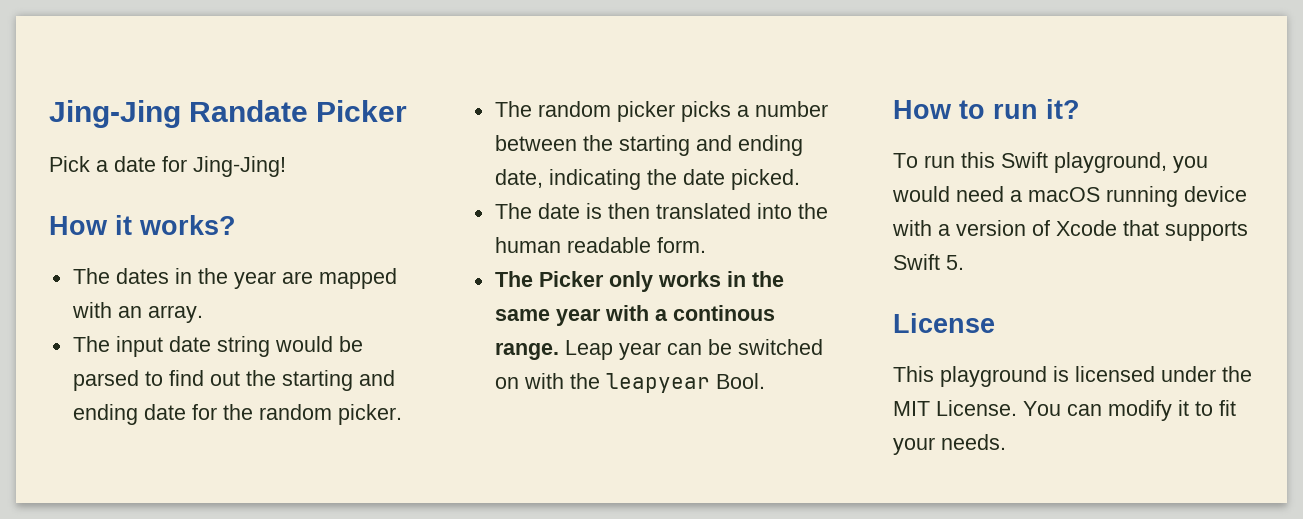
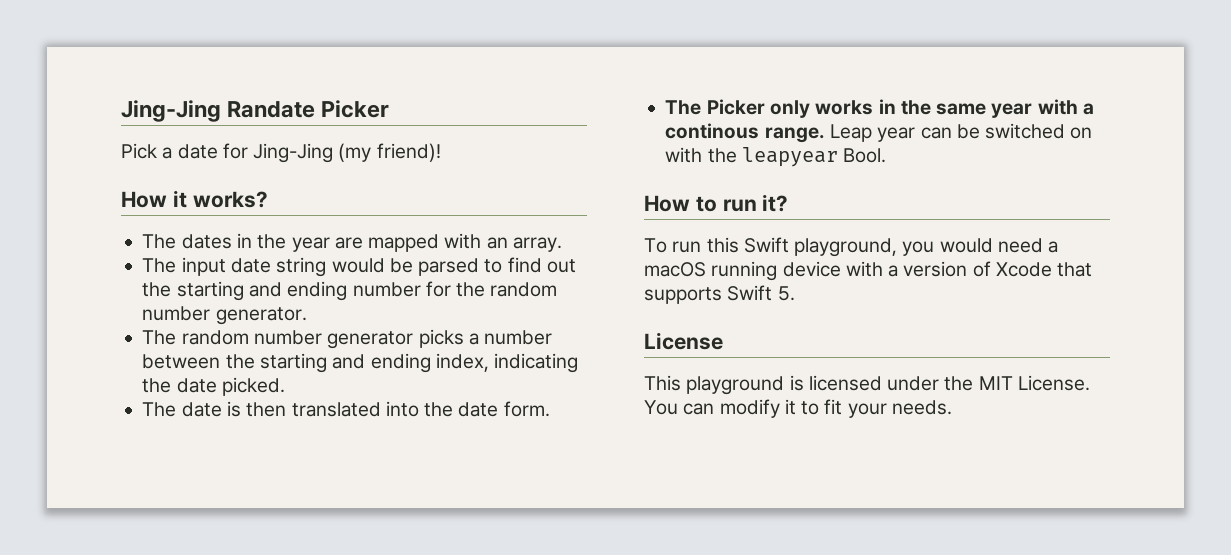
- Pick a date for Jing-Jing!
+ Pick a date for Jing-Jing (my friend)!
- The input date string would be parsed to find out the starting and ending date for the random picker.
+ The input date string would be parsed to find out the starting and ending number for the random number generator.
- The random picker picks a number between the starting and ending date, indicating the date picked.
+ The random number generator picks a number between the starting and ending index, indicating the date picked.
- The date is then translated into the human readable form.
+ The date is then translated into the date form.

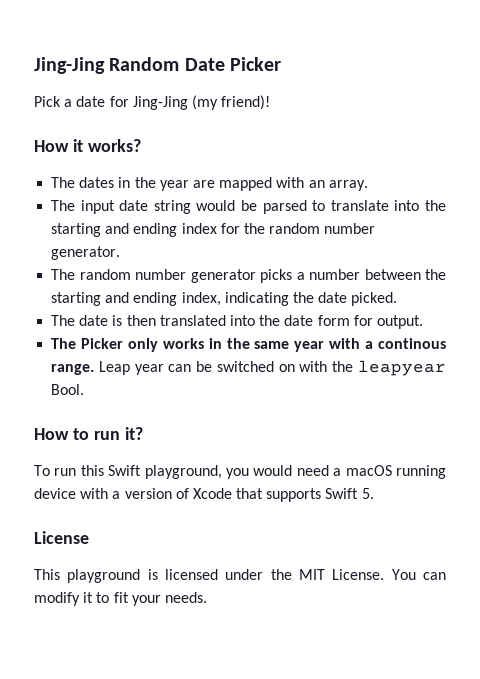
- Jing-Jing Randate Picker
+ Jing-Jing Random Date Picker
- The input date string would be parsed to find out the starting and ending number for the random number generator.
+ The input date string would be parsed to translate into the starting and ending index for the random number generator.
- The date is then translated into the date form.
+ The date is then translated into the date form for output.

